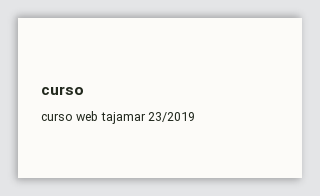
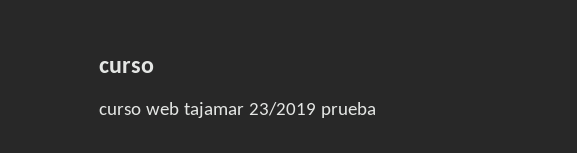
- curso web tajamar 23/2019
+ curso web tajamar 23/2019 prueba

